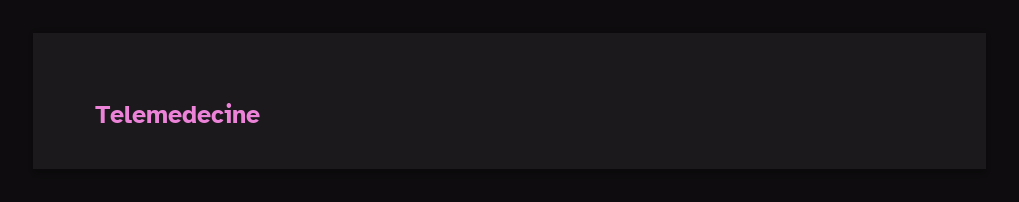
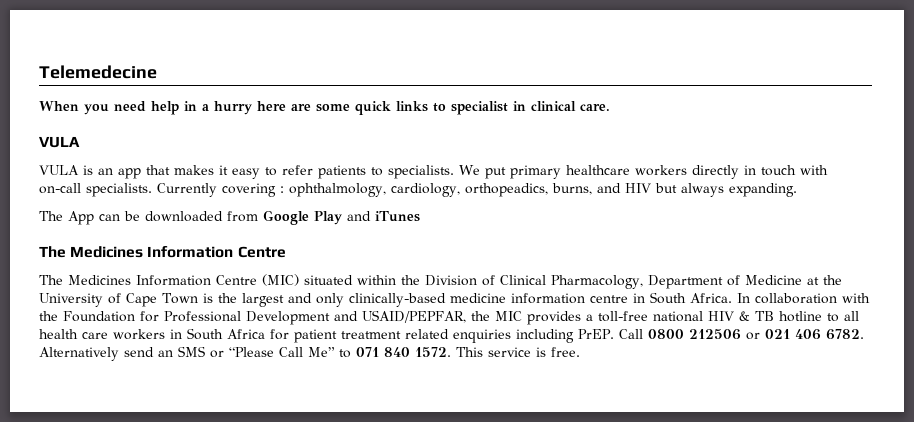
+ When you need help in a hurry here are some quick links to specialist in clinical care.
+ VULA
+ VULA is an app that makes it easy to refer patients to specialists. We put primary healthcare workers directly in touch with on-call specialists. Currently covering : ophthalmology, cardiology, orthopeadics, burns, and HIV but always expanding.
+ The App can be downloaded from Google Play and iTunes
+ The Medicines Information Centre
+ The Medicines Information Centre (MIC) situated within the Division of Clinical Pharmacology, Department of Medicine at the University of Cape Town is the largest and only clinically-based medicine information centre in South Africa. In collaboration with the Foundation for Professional Development and USAID/PEPFAR, the MIC provides a toll-free national HIV & TB hotline to all health care workers in South Africa for patient treatment related enquiries including PrEP. Call 0800 212506 or 021 406 6782. Alternatively send an SMS or “Please Call Me” to 071 840 1572. This service is free.

